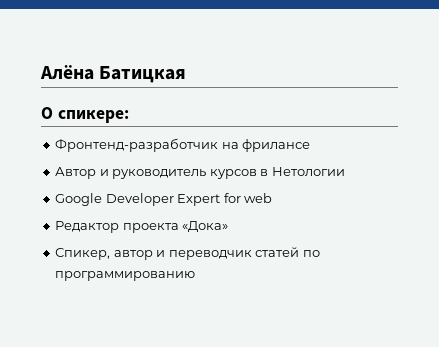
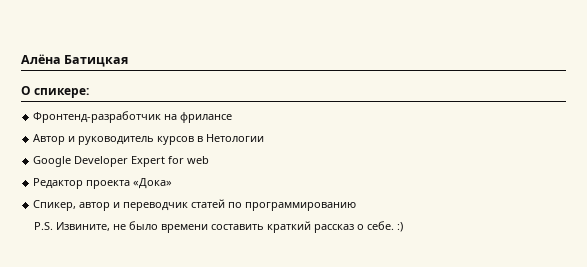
+ P.S. Извините, не было времени составить краткий рассказ о себе. :)

